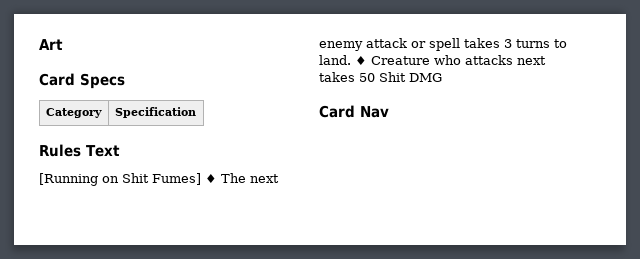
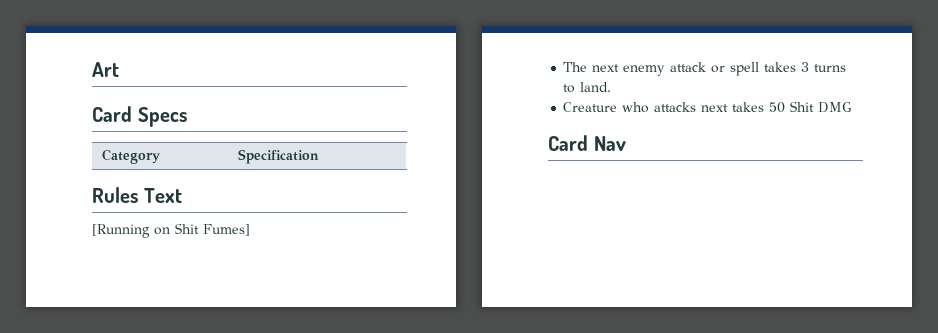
- [Running on Shit Fumes] ♦ The next enemy attack or spell takes 3 turns to land. ♦ Creature who attacks next takes 50 Shit DMG
+ [Running on Shit Fumes]
+ The next enemy attack or spell takes 3 turns to land.
+ Creature who attacks next takes 50 Shit DMG

